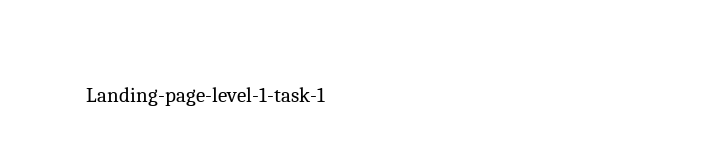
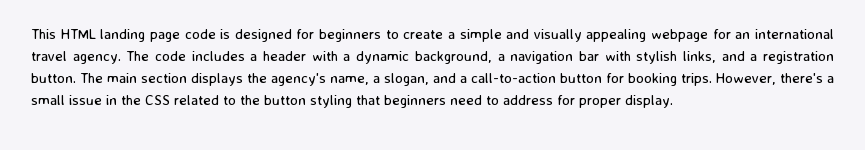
- Landing-page-level-1-task-1
+ This HTML landing page code is designed for beginners to create a simple and visually appealing webpage for an international travel agency. The code includes a header with a dynamic background, a navigation bar with stylish links, and a registration button. The main section displays the agency's name, a slogan, and a call-to-action button for booking trips. However, there's a small issue in the CSS related to the button styling that beginners need to address for proper display.

